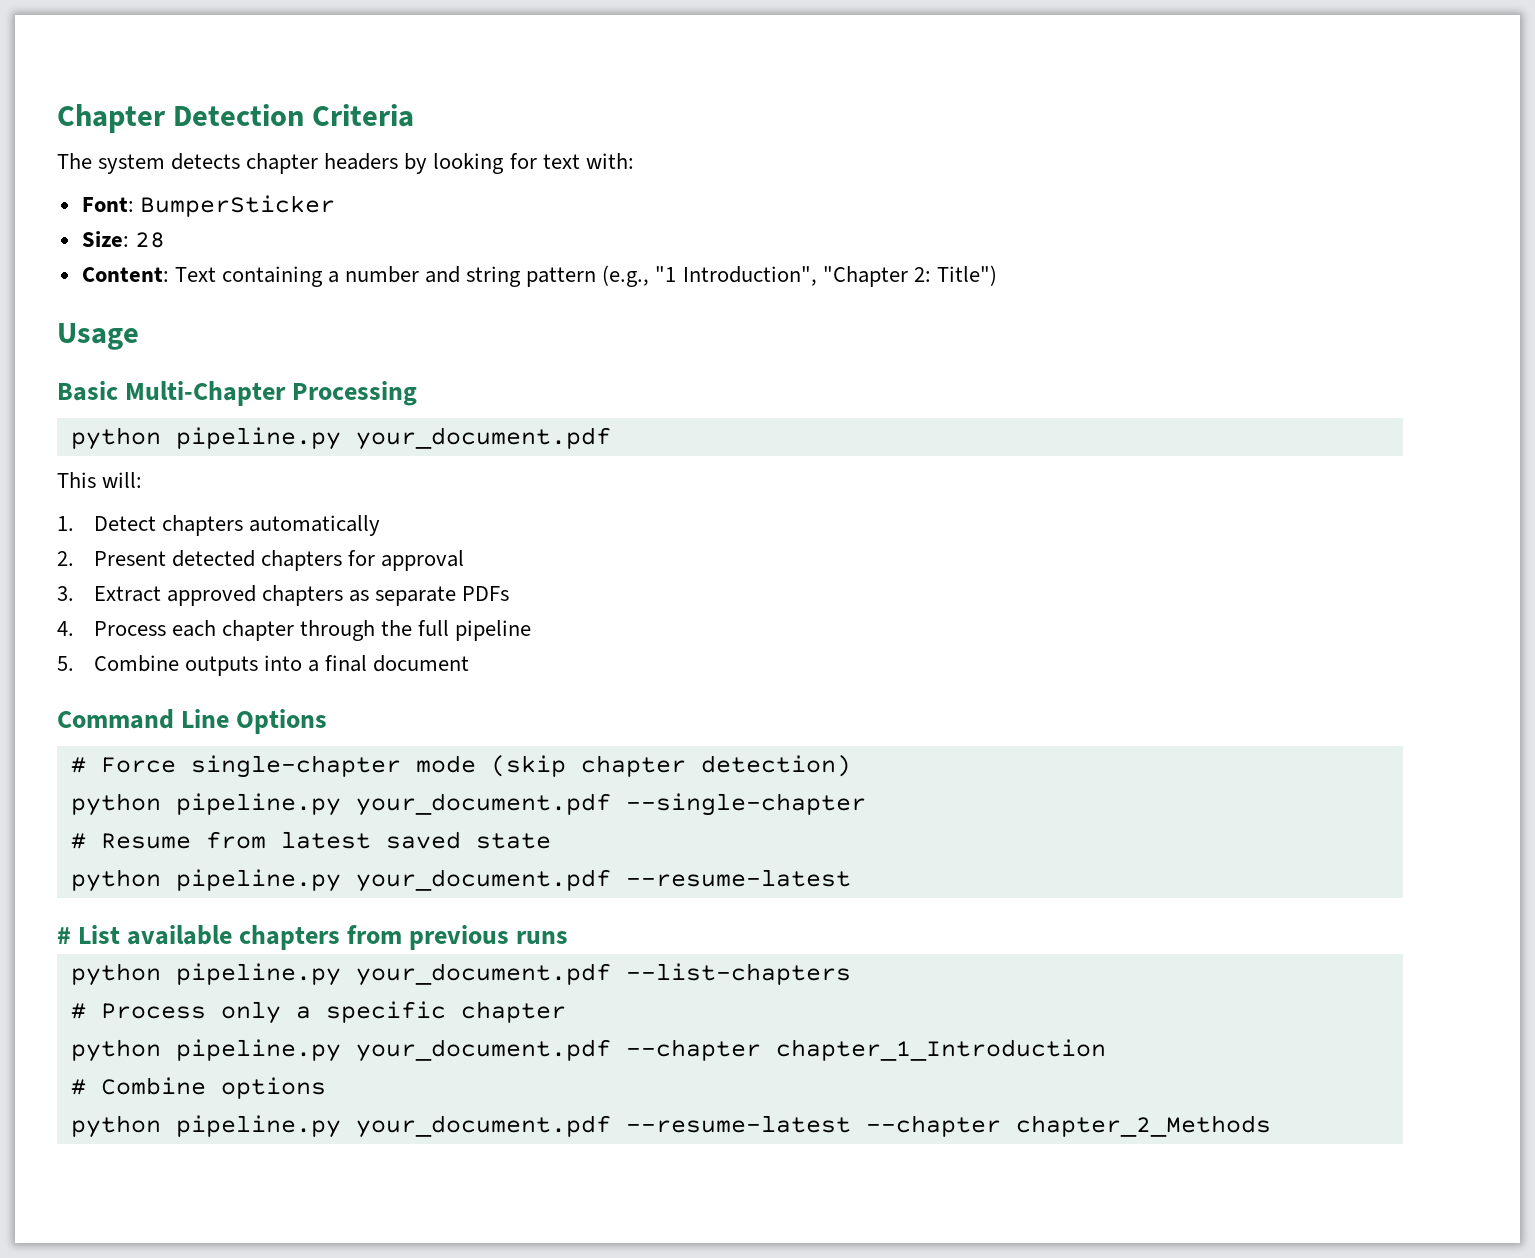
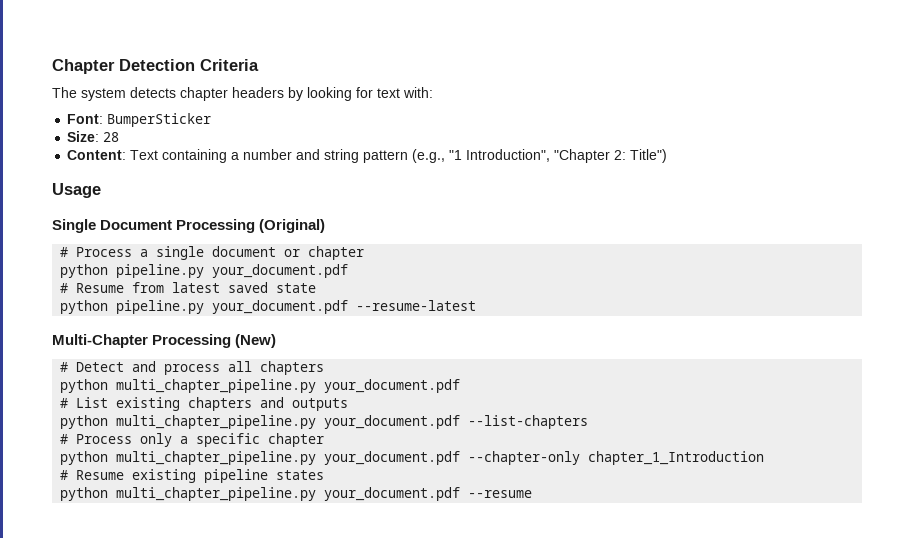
- Basic Multi-Chapter Processing
+ Single Document Processing (Original)
+ # Process a single document or chapter
  python pipeline.py your_document.pdf
- This will:
- 1. Detect chapters automatically
- 2. Present detected chapters for approval
- 3. Extract approved chapters as separate PDFs
- 4. Process each chapter through the full pipeline
- 5. Combine outputs into a final document
- Command Line Options
- # Force single-chapter mode (skip chapter detection)
- python pipeline.py your_document.pdf --single-chapter
- # List available chapters from previous runs
- python pipeline.py your_document.pdf --list-chapters
+ Multi-Chapter Processing (New)
+ # Detect and process all chapters
+ python multi_chapter_pipeline.py your_document.pdf
+ # List existing chapters and outputs
+ python multi_chapter_pipeline.py your_document.pdf --list-chapters
- python pipeline.py your_document.pdf --chapter chapter_1_Introduction
+ python multi_chapter_pipeline.py your_document.pdf --chapter-only chapter_1_Introduction
- # Combine options
- python pipeline.py your_document.pdf --resume-latest --chapter chapter_2_Methods
+ # Resume existing pipeline states
+ python multi_chapter_pipeline.py your_document.pdf --resume

